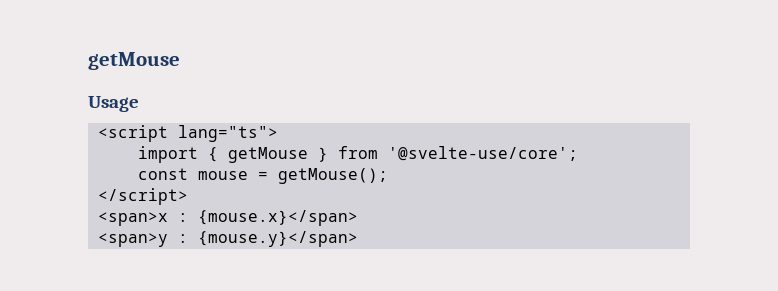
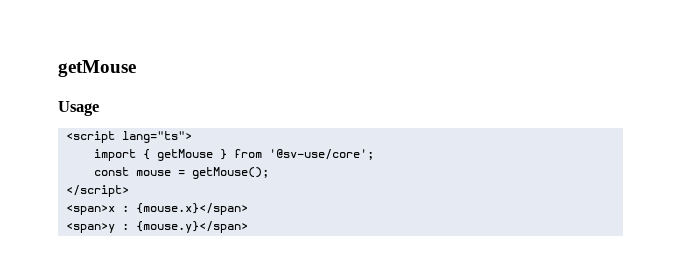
- import { getMouse } from '@svelte-use/core';
+ import { getMouse } from '@sv-use/core';

